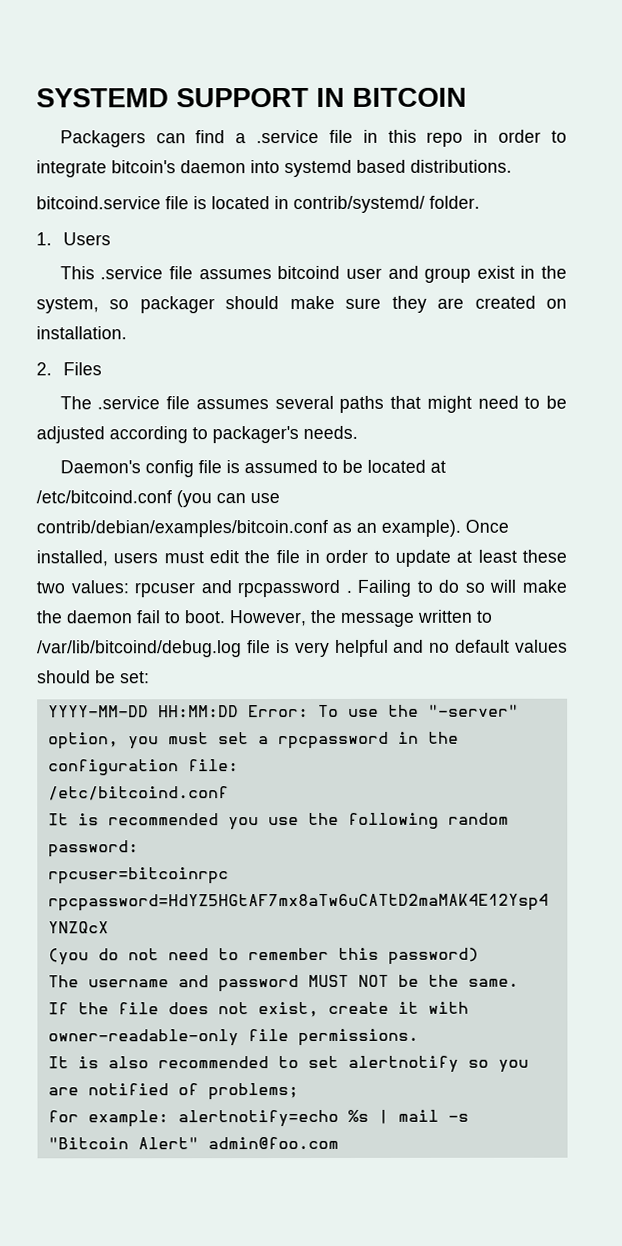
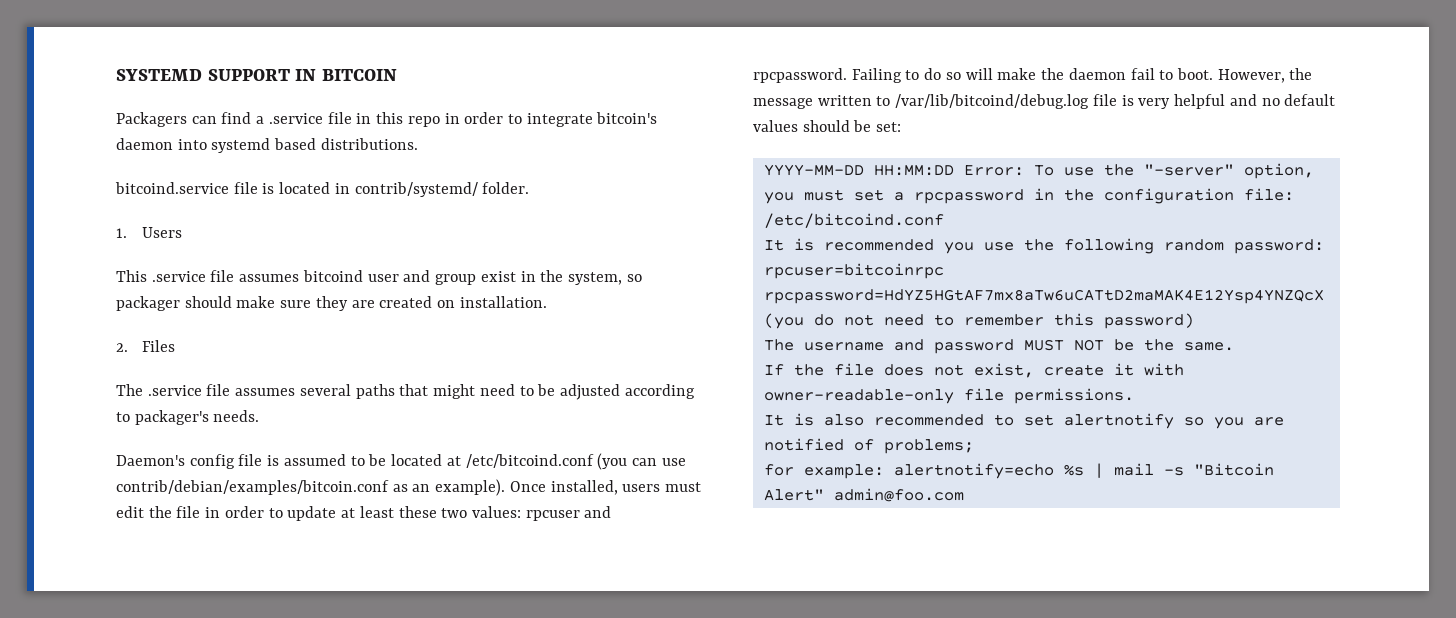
- Once installed, users must edit the file in order to update at least these two values: rpcuser and rpcpassword .
+ Once installed, users must edit the file in order to update at least these two values: rpcuser and rpcpassword.

